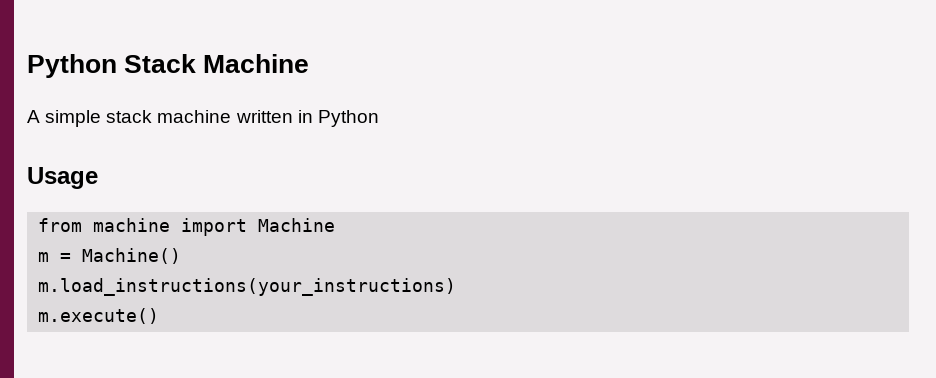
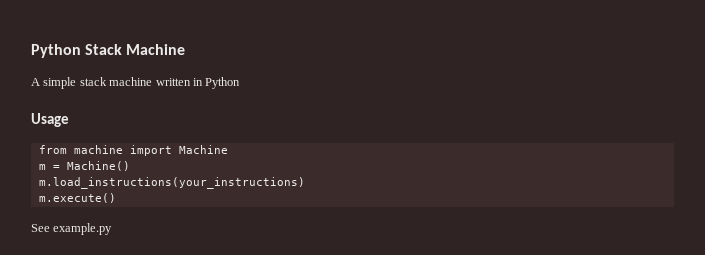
+ See example.py

